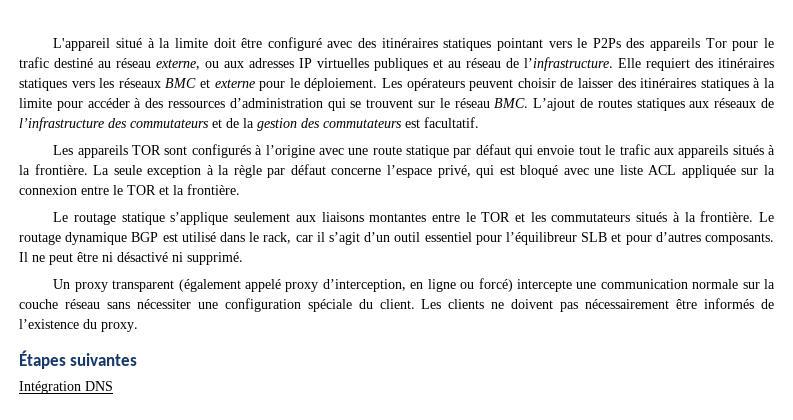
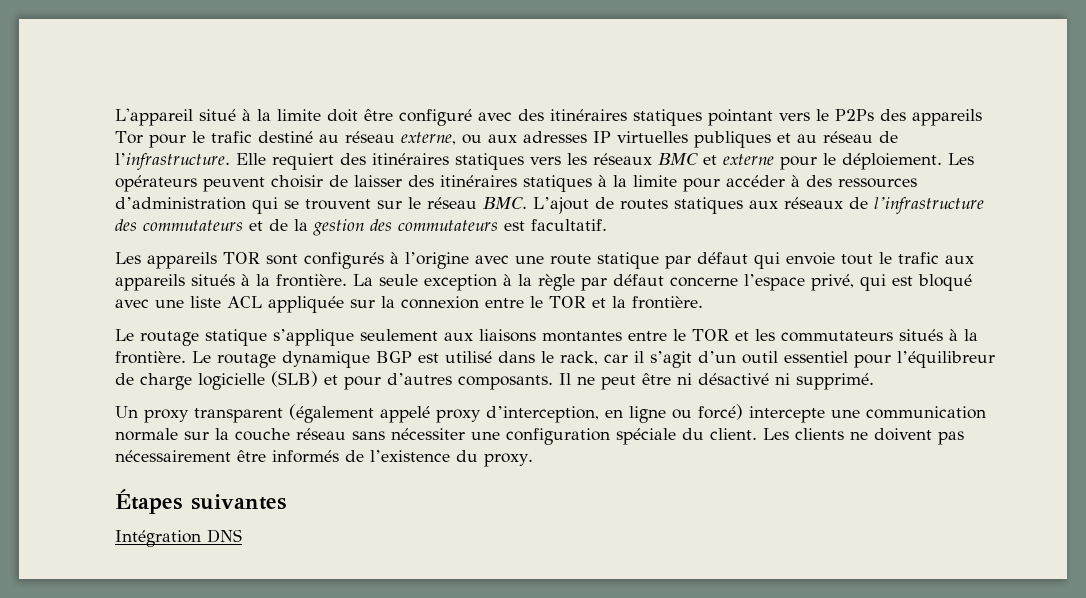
- Le routage dynamique BGP est utilisé dans le rack, car il s’agit d’un outil essentiel pour l’équilibreur SLB et pour d’autres composants.
+ Le routage dynamique BGP est utilisé dans le rack, car il s’agit d’un outil essentiel pour l’équilibreur de charge logicielle (SLB) et pour d’autres composants.

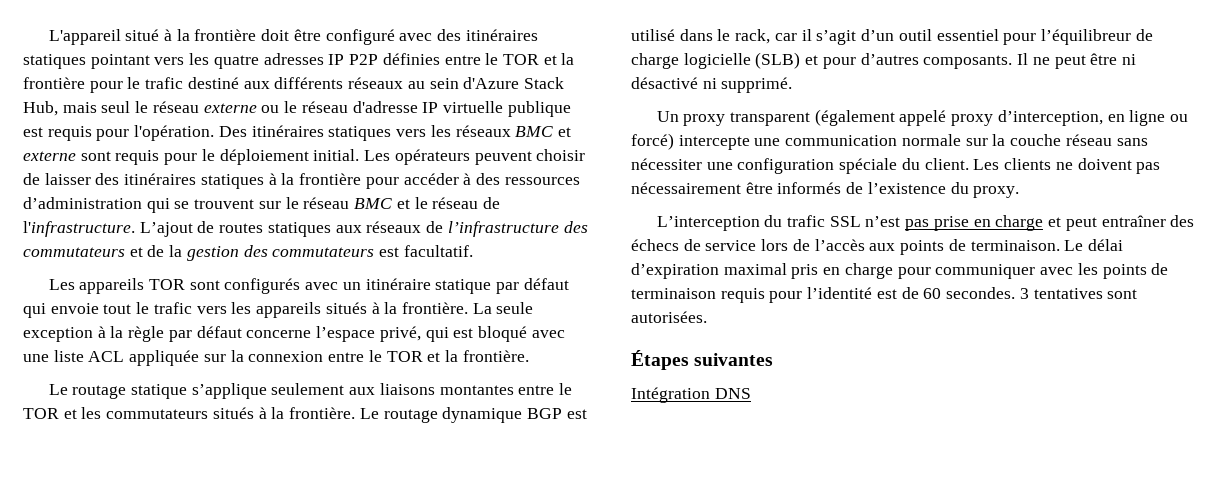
- L'appareil situé à la limite doit être configuré avec des itinéraires statiques pointant vers le P2Ps des appareils Tor pour le trafic destiné au réseau externe, ou aux adresses IP virtuelles publiques et au réseau de l’infrastructure. Elle requiert des itinéraires statiques vers les réseaux BMC et externe pour le déploiement.
+ L'appareil situé à la frontière doit être configuré avec des itinéraires statiques pointant vers les quatre adresses IP P2P définies entre le TOR et la frontière pour le trafic destiné aux différents réseaux au sein d'Azure Stack Hub, mais seul le réseau externe ou le réseau d'adresse IP virtuelle publique est requis pour l'opération. Des itinéraires statiques vers les réseaux BMC et externe sont requis pour le déploiement initial.
- Les opérateurs peuvent choisir de laisser des itinéraires statiques à la limite pour accéder à des ressources d’administration qui se trouvent sur le réseau BMC. L’ajout de routes statiques aux réseaux de l’infrastructure des commutateurs et de la gestion des commutateurs est facultatif.
+ Les opérateurs peuvent choisir de laisser des itinéraires statiques à la frontière pour accéder à des ressources d’administration qui se trouvent sur le réseau BMC et le réseau de l'infrastructure. L’ajout de routes statiques aux réseaux de l’infrastructure des commutateurs et de la gestion des commutateurs est facultatif.
- Les appareils TOR sont configurés à l’origine avec une route statique par défaut qui envoie tout le trafic aux appareils situés à la frontière.
+ Les appareils TOR sont configurés avec un itinéraire statique par défaut qui envoie tout le trafic vers les appareils situés à la frontière.
+ L’interception du trafic SSL n’est pas prise en charge et peut entraîner des échecs de service lors de l’accès aux points de terminaison. Le délai d’expiration maximal pris en charge pour communiquer avec les points de terminaison requis pour l’identité est de 60 secondes. 3 tentatives sont autorisées.

